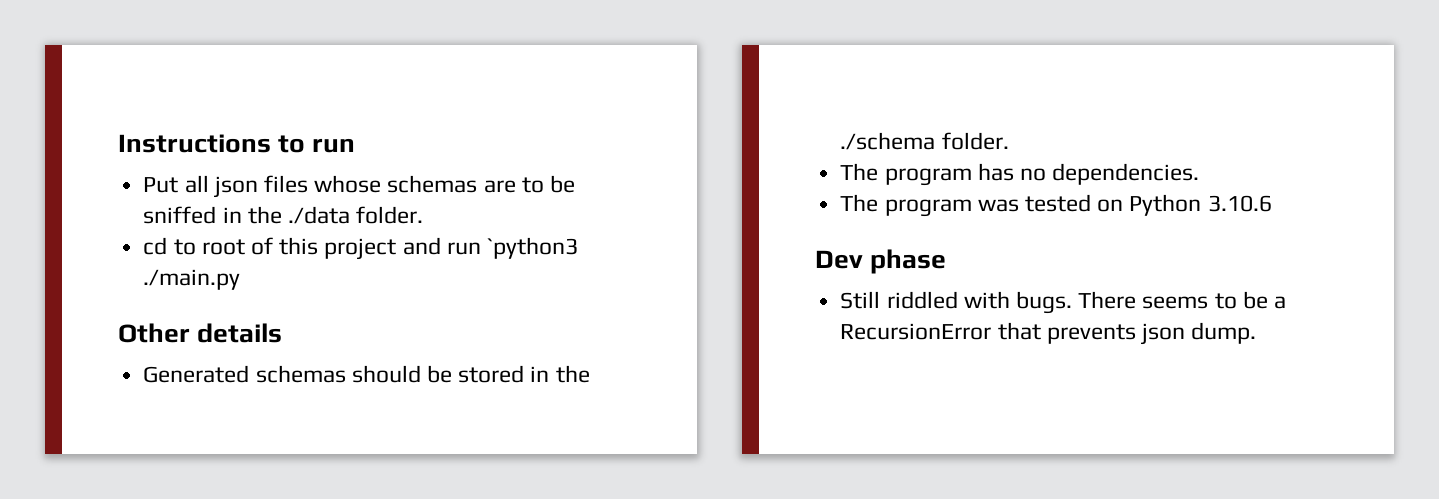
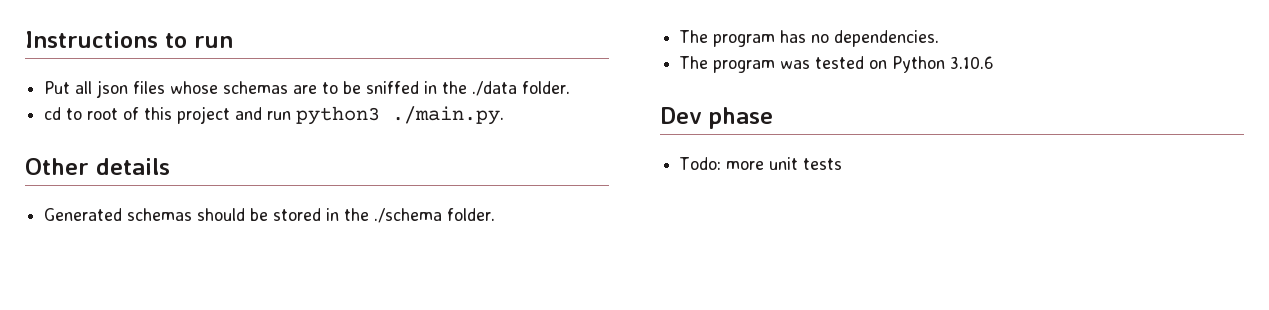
- cd to root of this project and run `python3 ./main.py
+ cd to root of this project and run python3 ./main.py.
- Still riddled with bugs. There seems to be a RecursionError that prevents json dump.
+ Todo: more unit tests

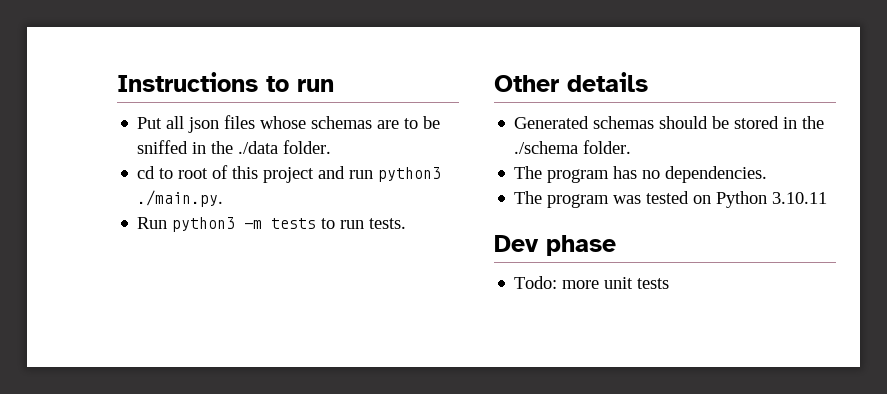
+ Run python3 -m tests to run tests.
- The program was tested on Python 3.10.6
+ The program was tested on Python 3.10.11

